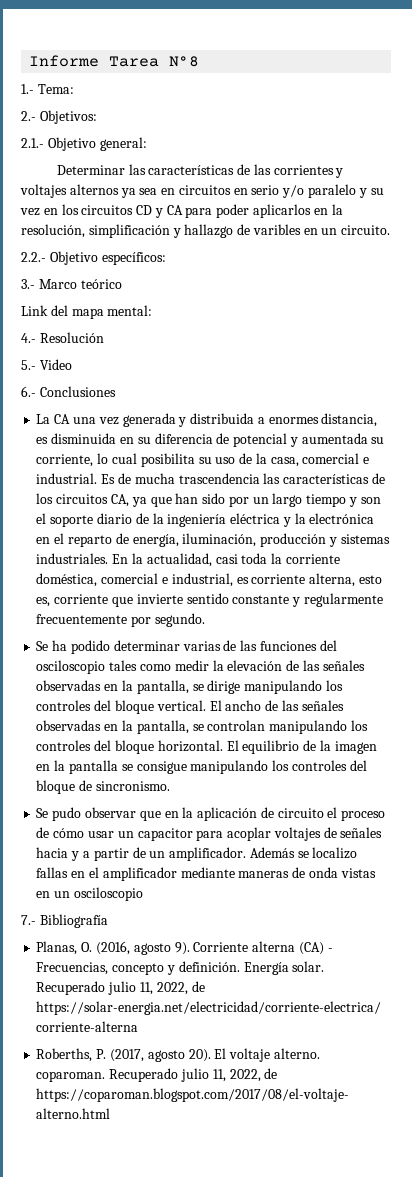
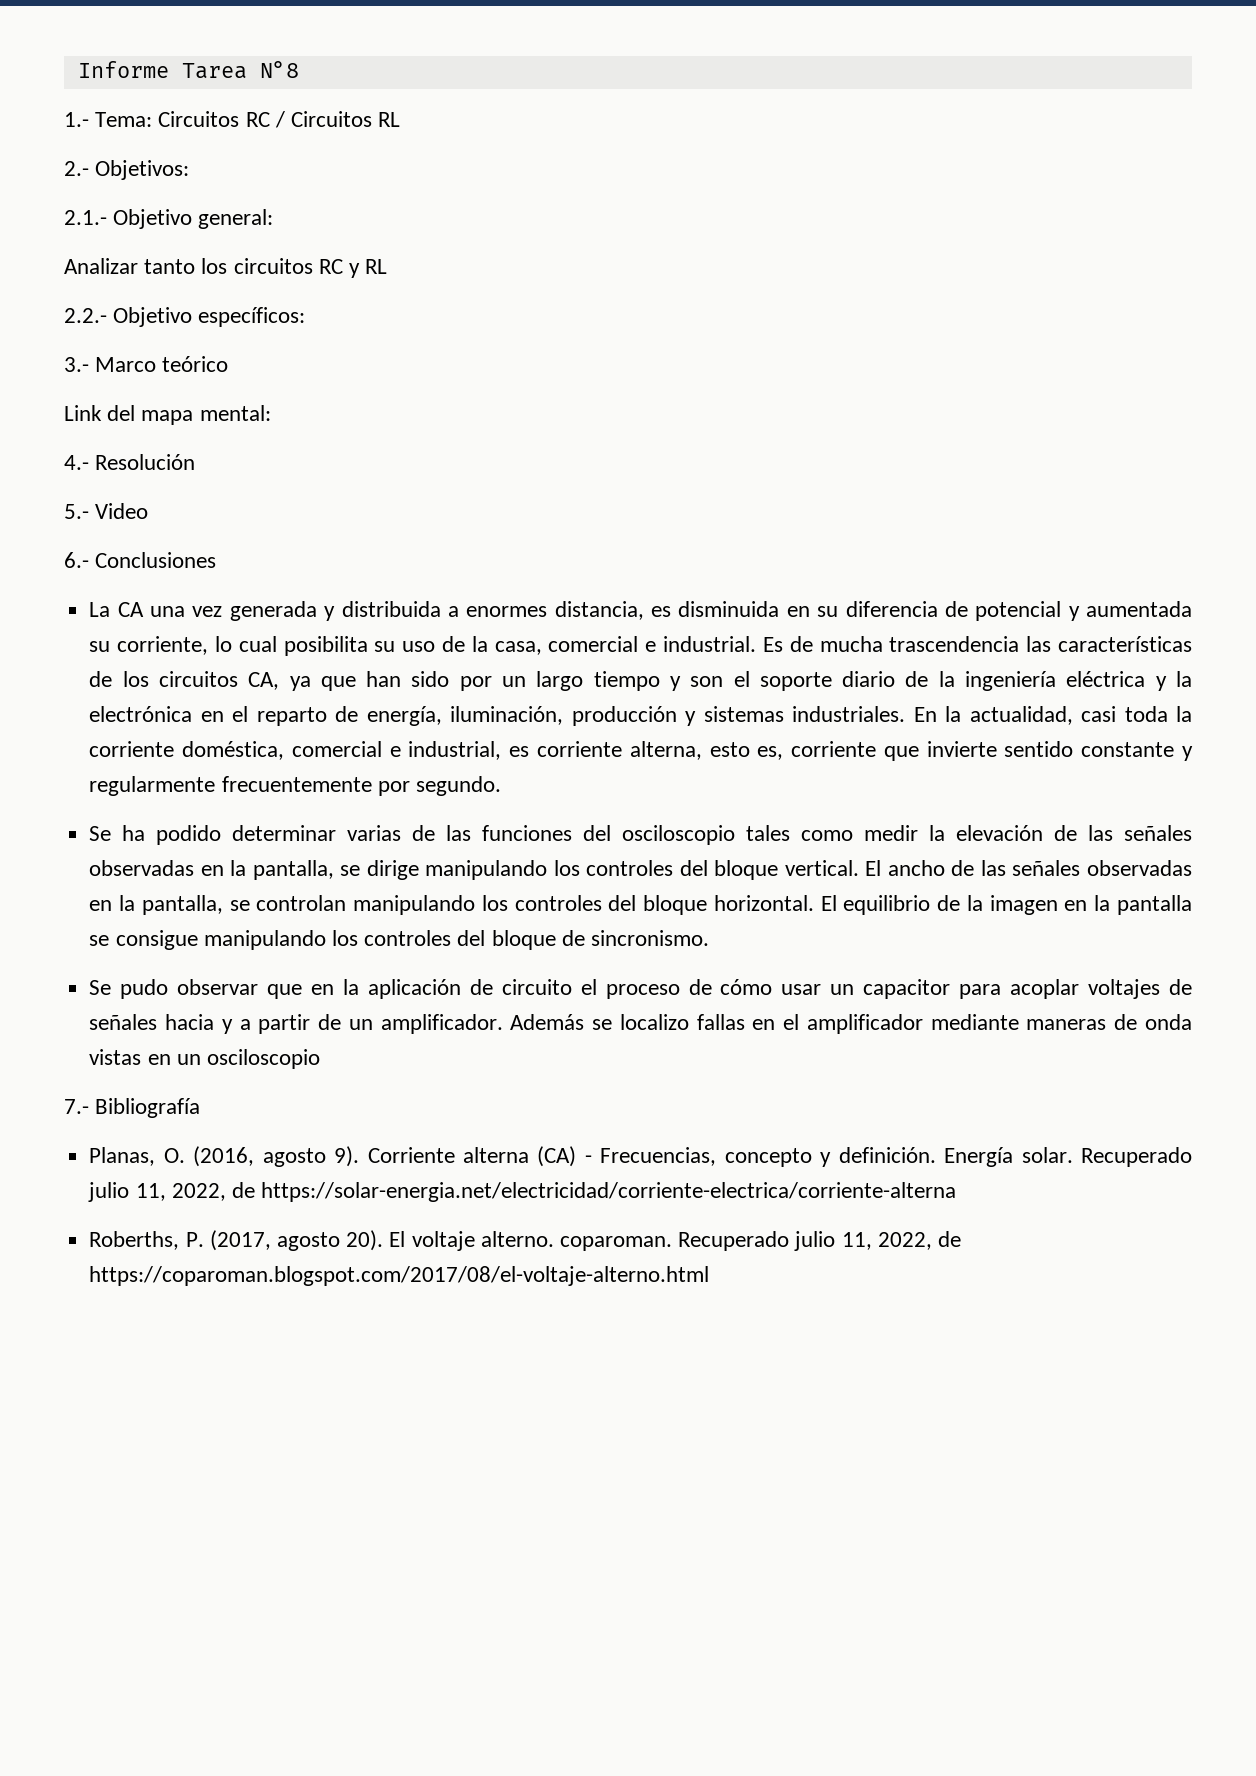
- 1.- Tema:
+ 1.- Tema: Circuitos RC / Circuitos RL
- Determinar las características de las corrientes y voltajes alternos ya sea en circuitos en serio y/o paralelo y su vez en los circuitos CD y CA para poder aplicarlos en la resolución, simplificación y hallazgo de varibles en un circuito.
+ Analizar tanto los circuitos RC y RL

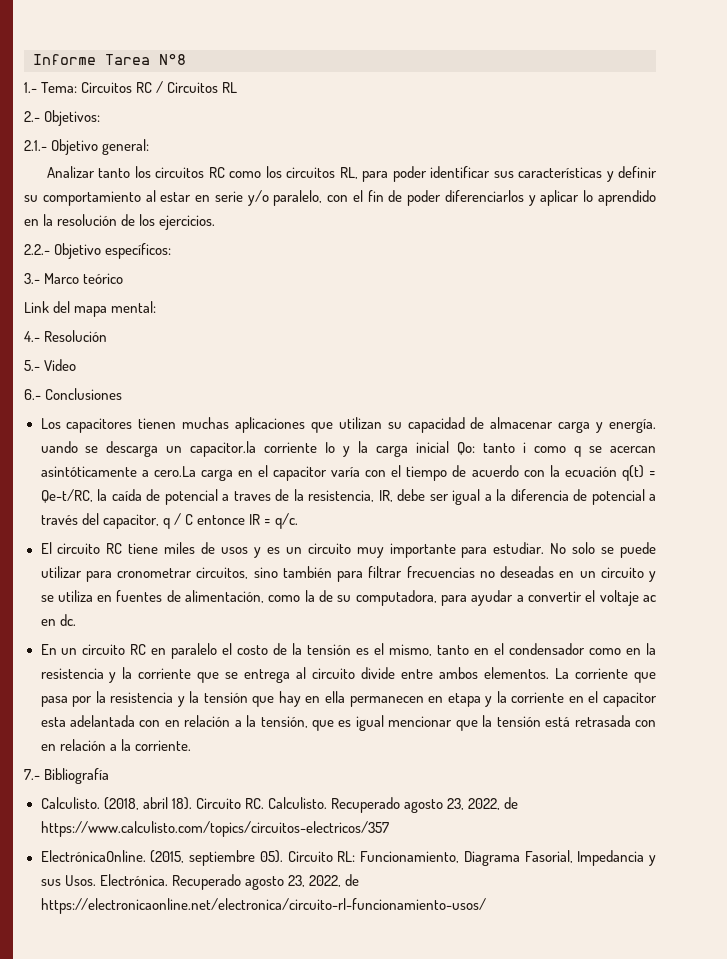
- Analizar tanto los circuitos RC y RL
+ Analizar tanto los circuitos RC como los circuitos RL, para poder identificar sus características y definir su comportamiento al estar en serie y/o paralelo, con el fin de poder diferenciarlos y aplicar lo aprendido en la resolución de los ejercicios.
- La CA una vez generada y distribuida a enormes distancia, es disminuida en su diferencia de potencial y aumentada su corriente, lo cual posibilita su uso de la casa, comercial e industrial. Es de mucha trascendencia las características de los circuitos CA, ya que han sido por un largo tiempo y son el soporte diario de la ingeniería eléctrica y la electrónica en el reparto de energía, iluminación, producción y sistemas industriales. En la actualidad, casi toda la corriente doméstica, comercial e industrial, es corriente alterna, esto es, corriente que invierte sentido constante y regularmente frecuentemente por segundo.
- Se ha podido determinar varias de las funciones del osciloscopio tales como medir la elevación de las señales observadas en la pantalla, se dirige manipulando los controles del bloque vertical. El ancho de las señales observadas en la pantalla, se controlan manipulando los controles del bloque horizontal. El equilibrio de la imagen en la pantalla se consigue manipulando los controles del bloque de sincronismo.
- Se pudo observar que en la aplicación de circuito el proceso de cómo usar un capacitor para acoplar voltajes de señales hacia y a partir de un amplificador. Además se localizo fallas en el amplificador mediante maneras de onda vistas en un osciloscopio
+ Los capacitores tienen muchas aplicaciones que utilizan su capacidad de almacenar carga y energía. uando se descarga un capacitor.la corriente Io y la carga inicial Qo: tanto i como q se acercan asintóticamente a cero.La carga en el capacitor varía con el tiempo de acuerdo con la ecuación q(t) = Qe-t/RC, la caída de potencial a traves de la resistencia, IR, debe ser igual a la diferencia de potencial a través del capacitor, q / C entonce IR = q/c.
+ El circuito RC tiene miles de usos y es un circuito muy importante para estudiar. No solo se puede utilizar para cronometrar circuitos, sino también para filtrar frecuencias no deseadas en un circuito y se utiliza en fuentes de alimentación, como la de su computadora, para ayudar a convertir el voltaje ac en dc.
+ En un circuito RC en paralelo el costo de la tensión es el mismo, tanto en el condensador como en la resistencia y la corriente que se entrega al circuito divide entre ambos elementos. La corriente que pasa por la resistencia y la tensión que hay en ella permanecen en etapa y la corriente en el capacitor esta adelantada con en relación a la tensión, que es igual mencionar que la tensión está retrasada con en relación a la corriente.
  7.- Bibliografía
- Planas, O. (2016, agosto 9). Corriente alterna (CA) - Frecuencias, concepto y definición. Energía solar. Recuperado julio 11, 2022, de https://solar-energia.net/electricidad/corriente-electrica/corriente-alterna
- Roberths, P. (2017, agosto 20). El voltaje alterno. coparoman. Recuperado julio 11, 2022, de https://coparoman.blogspot.com/2017/08/el-voltaje-alterno.html
+ Calculisto. (2018, abril 18). Circuito RC. Calculisto. Recuperado agosto 23, 2022, de https://www.calculisto.com/topics/circuitos-electricos/357
+ ElectrónicaOnline. (2015, septiembre 05). Circuito RL: Funcionamiento, Diagrama Fasorial, Impedancia y sus Usos. Electrónica. Recuperado agosto 23, 2022, de https://electronicaonline.net/electronica/circuito-rl-funcionamiento-usos/

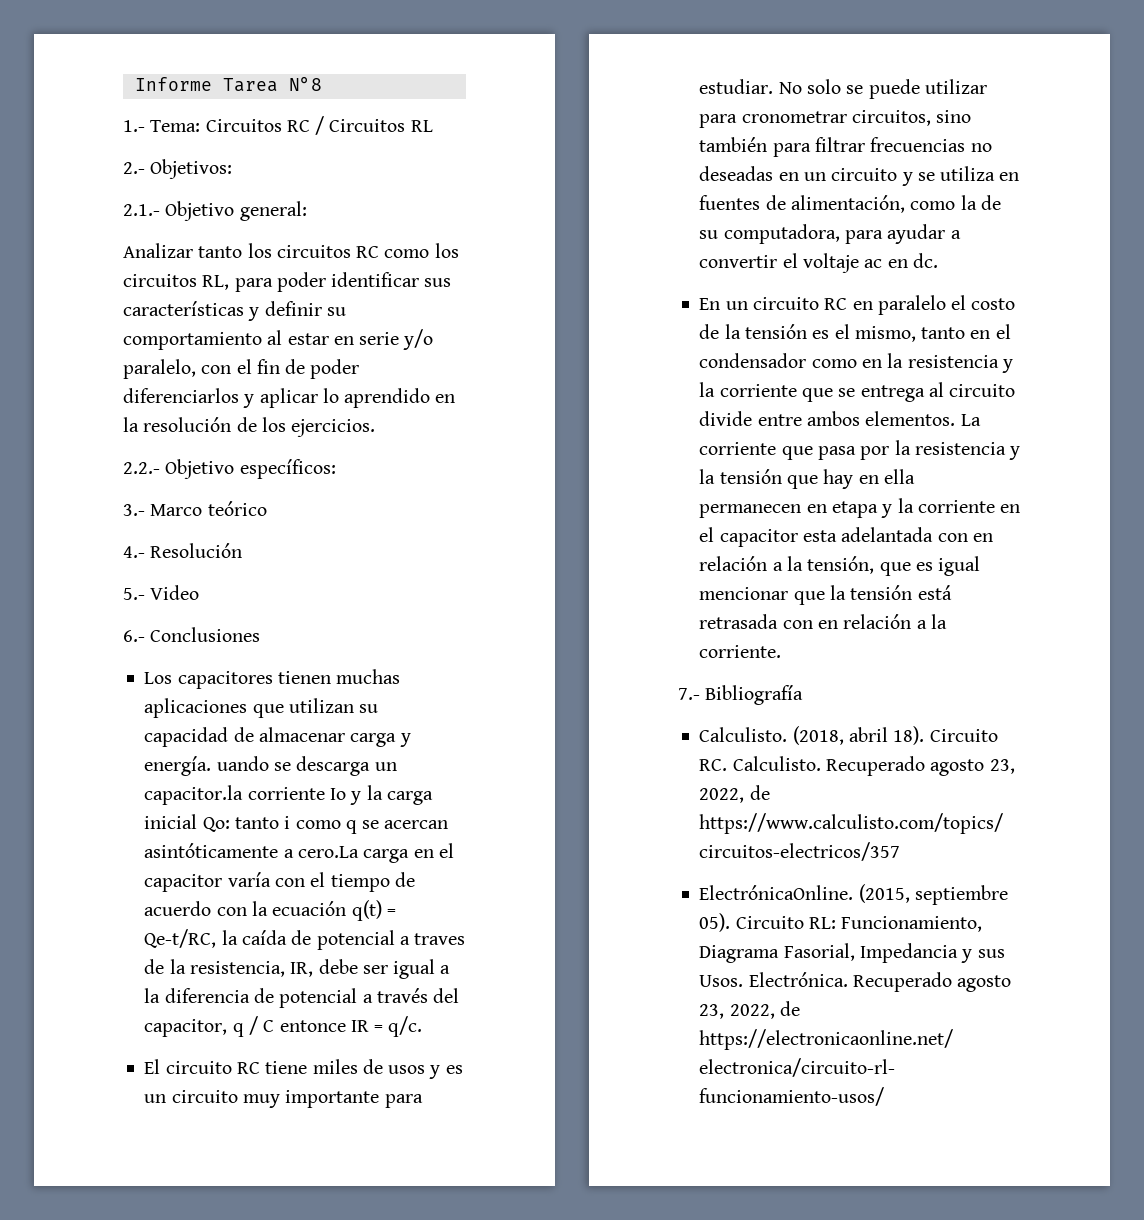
- Link del mapa mental:

